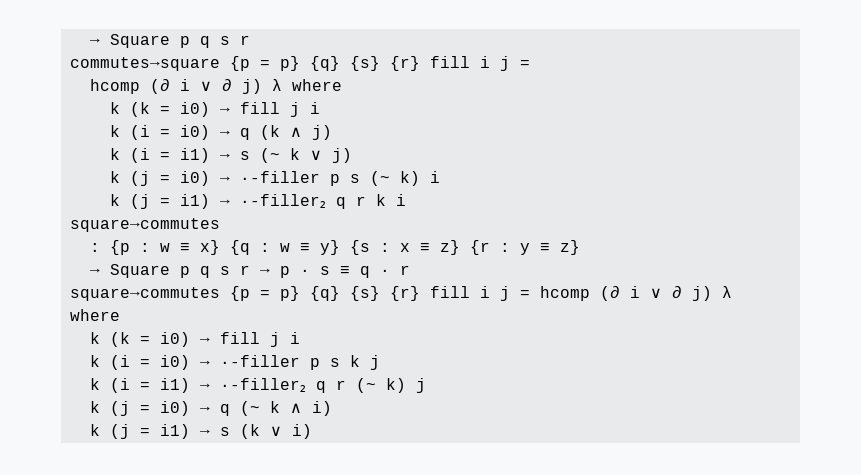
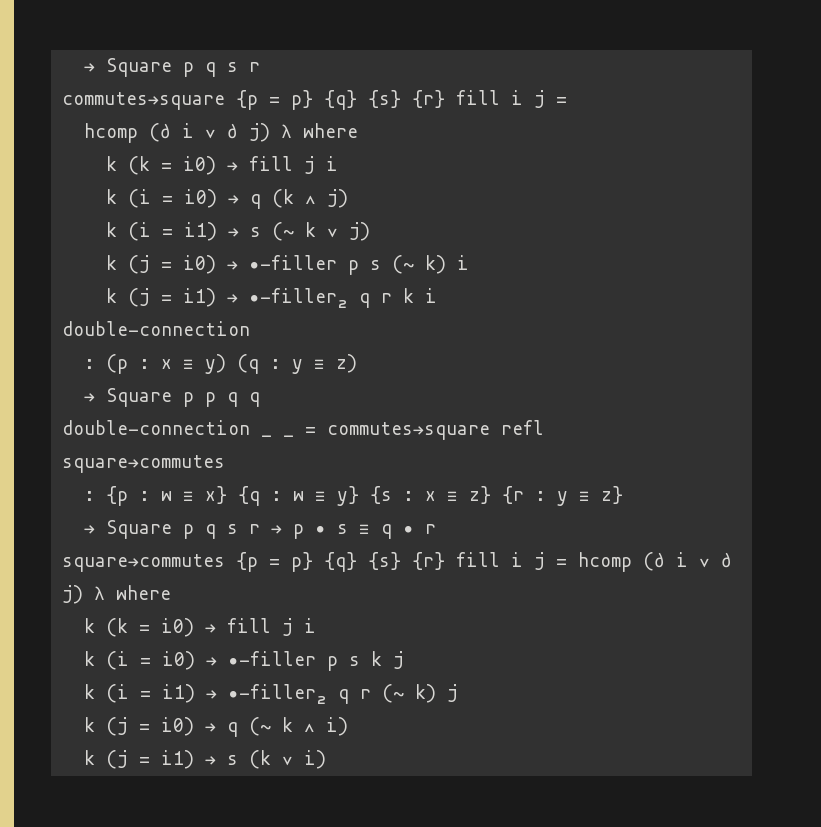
  k (j = i1) → ∙-filler₂ q r k i
+ double-connection
+ : (p : x ≡ y) (q : y ≡ z)
+ → Square p p q q
+ double-connection _ _ = commutes→square refl

